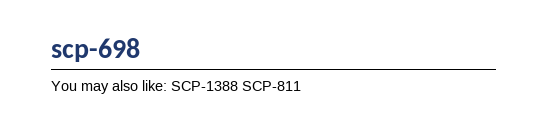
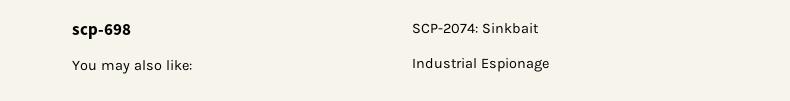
- You may also like: SCP-1388 SCP-811
+ You may also like:
+ SCP-2074: Sinkbait
+ Industrial Espionage

